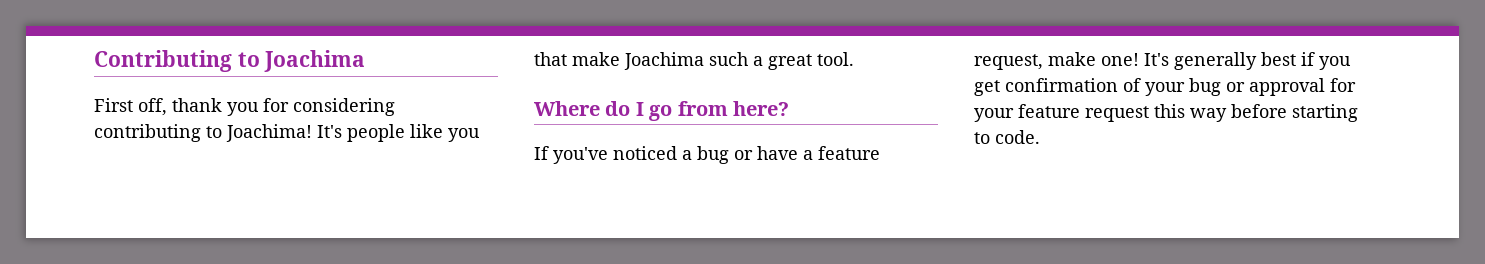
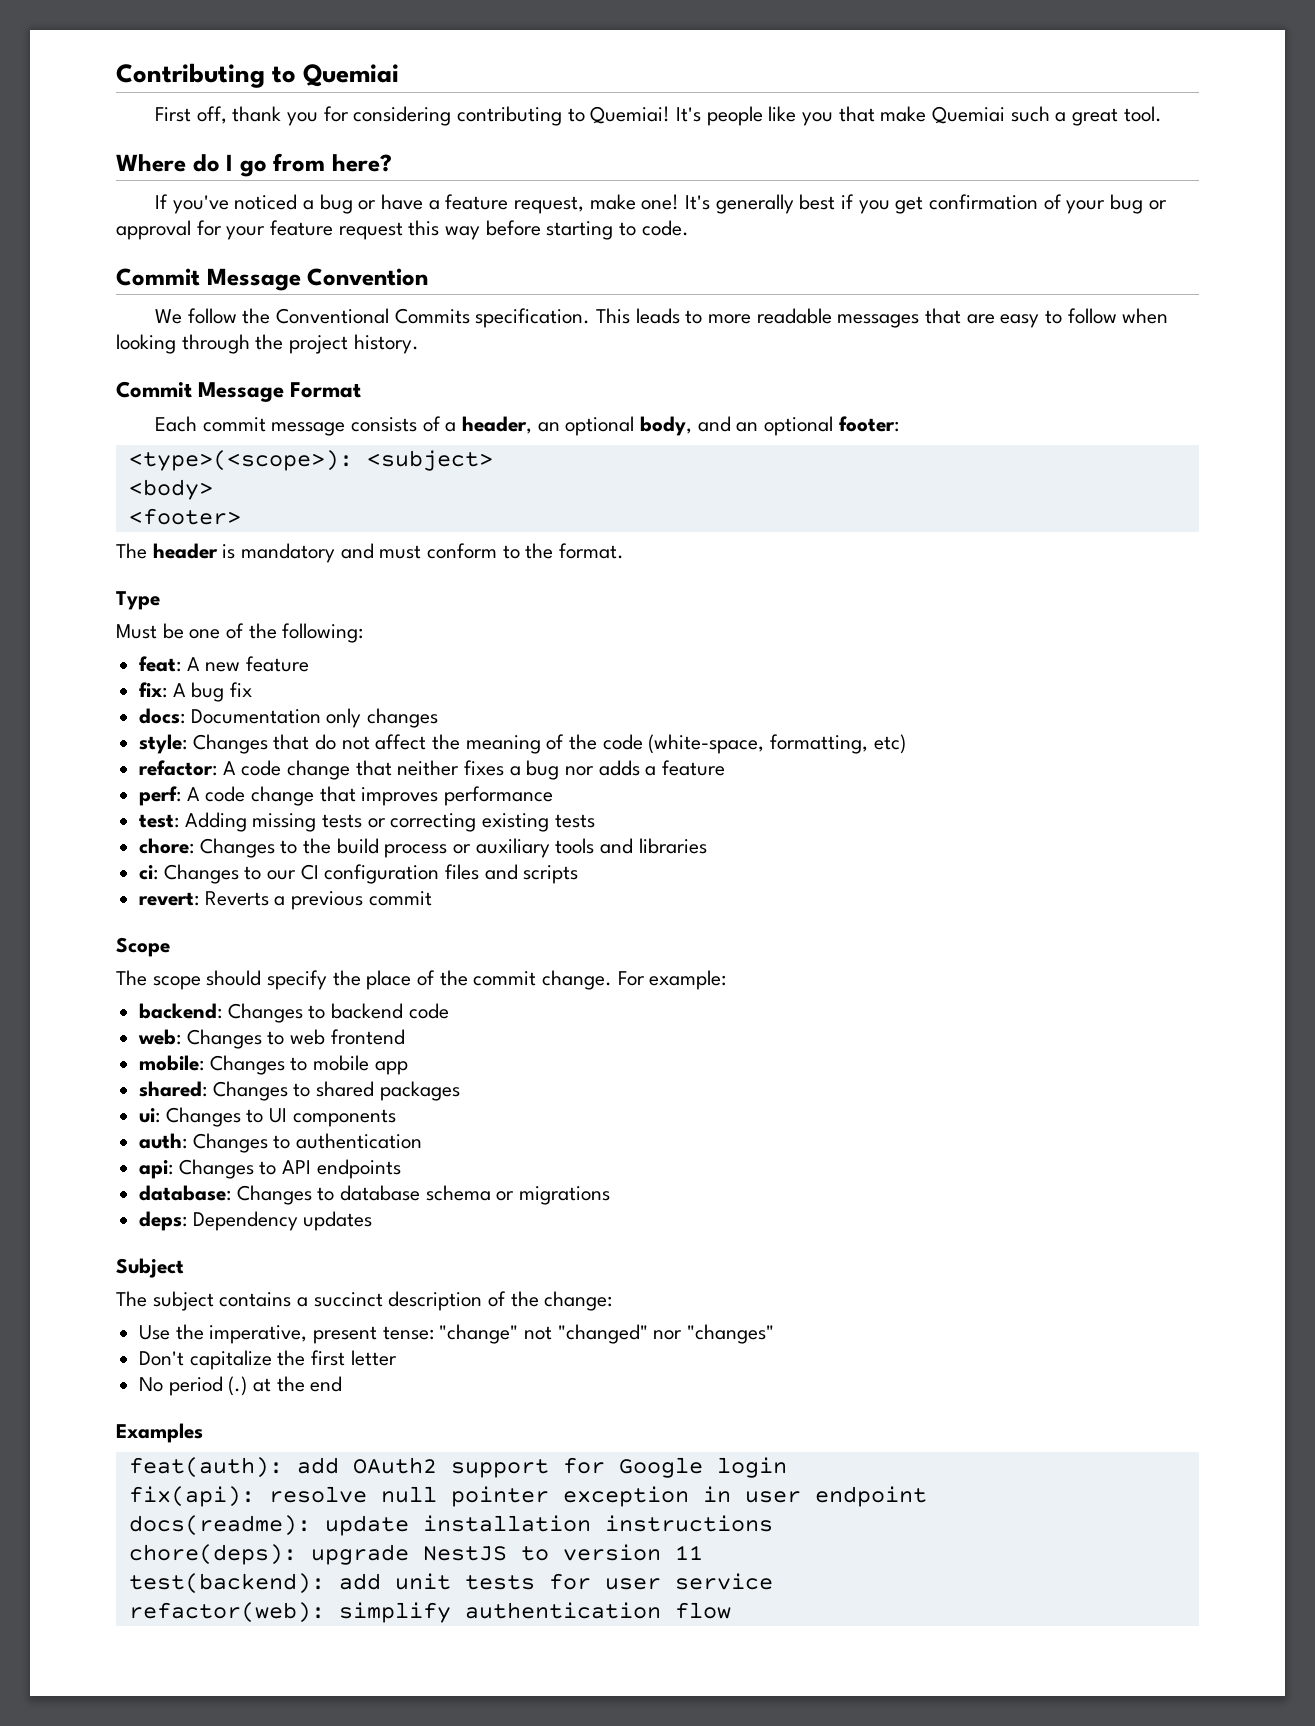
- Contributing to Joachima
+ Contributing to Quemiai
- First off, thank you for considering contributing to Joachima!
+ First off, thank you for considering contributing to Quemiai!
- It's people like you that make Joachima such a great tool.
+ It's people like you that make Quemiai such a great tool.
+ Commit Message Convention
+ We follow the Conventional Commits specification. This leads to more readable messages that are easy to follow when looking through the project history.
+ Commit Message Format
+ Each commit message consists of a header, an optional body, and an optional footer:
+ <type>(<scope>): <subject>
+ <body>
+ <footer>
+ The header is mandatory and must conform to the format.
+ Type
+ Must be one of the following:
+ feat: A new feature
+ fix: A bug fix
+ docs: Documentation only changes
+ style: Changes that do not affect the meaning of the code (white-space, formatting, etc)
+ refactor: A code change that neither fixes a bug nor adds a feature
+ perf: A code change that improves performance
+ test: Adding missing tests or correcting existing tests
+ chore: Changes to the build process or auxiliary tools and libraries
+ ci: Changes to our CI configuration files and scripts
+ revert: Reverts a previous commit
+ Scope
+ The scope should specify the place of the commit change. For example:
+ backend: Changes to backend code
+ web: Changes to web frontend
+ mobile: Changes to mobile app
+ shared: Changes to shared packages
+ ui: Changes to UI components
+ auth: Changes to authentication
+ api: Changes to API endpoints
+ database: Changes to database schema or migrations
+ deps: Dependency updates
+ Subject
+ The subject contains a succinct description of the change:
+ Use the imperative, present tense: "change" not "changed" nor "changes"
+ Don't capitalize the first letter
+ No period (.) at the end
+ Examples
+ feat(auth): add OAuth2 support for Google login
+ fix(api): resolve null pointer exception in user endpoint
+ docs(readme): update installation instructions
+ chore(deps): upgrade NestJS to version 11
+ test(backend): add unit tests for user service
+ refactor(web): simplify authentication flow

